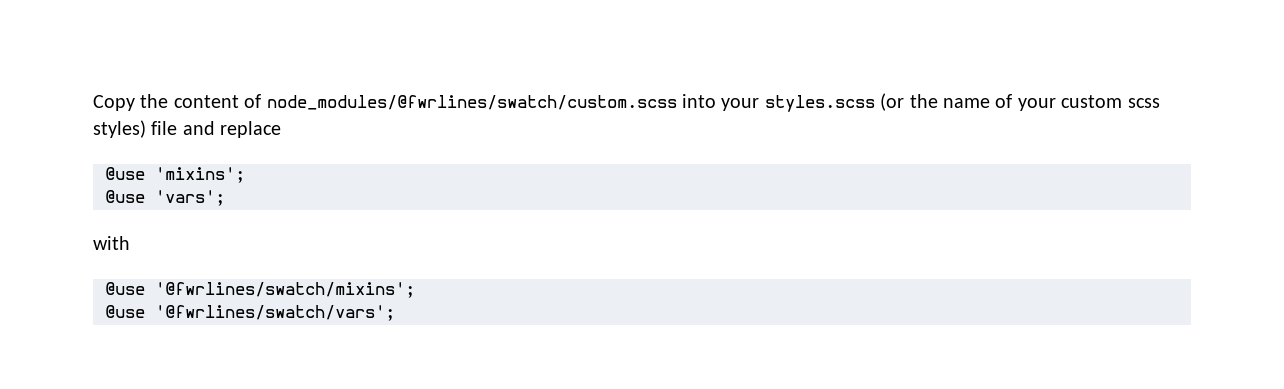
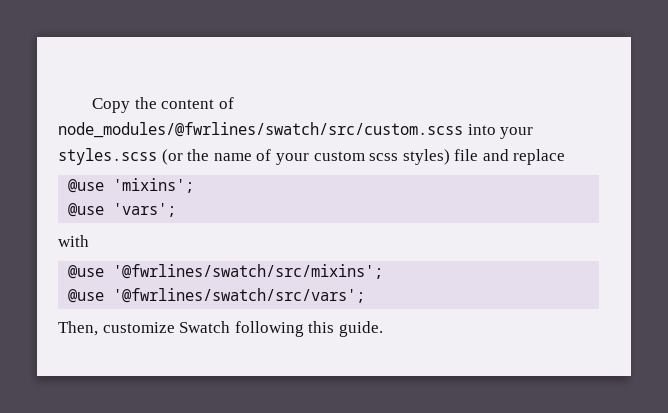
- Copy the content of node_modules/@fwrlines/swatch/custom.scss into your styles.scss (or the name of your custom scss styles) file and replace
+ Copy the content of node_modules/@fwrlines/swatch/src/custom.scss into your styles.scss (or the name of your custom scss styles) file and replace
- @use '@fwrlines/swatch/mixins';
- @use '@fwrlines/swatch/vars';
+ @use '@fwrlines/swatch/src/mixins';
+ @use '@fwrlines/swatch/src/vars';
+ Then, customize Swatch following this guide.

